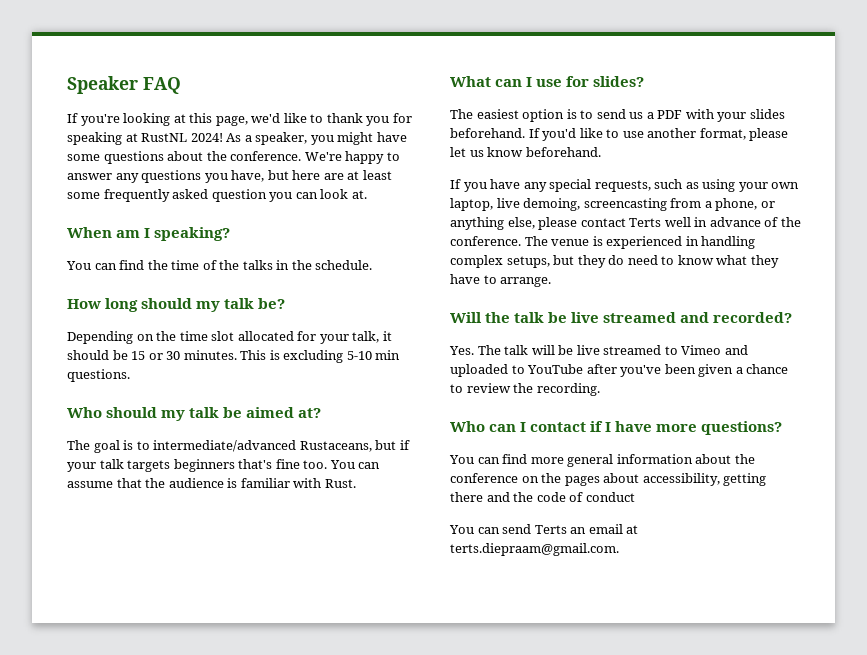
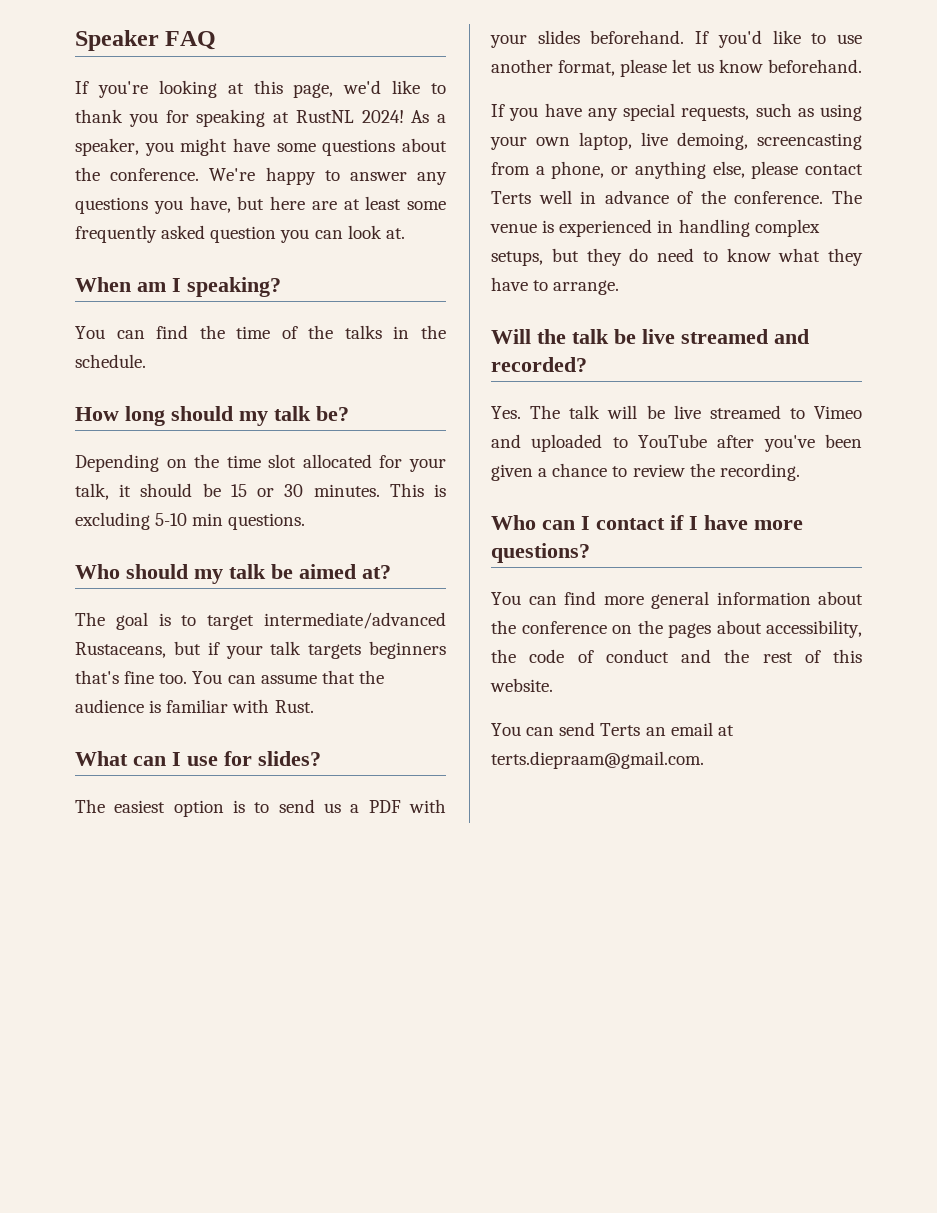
- The goal is to intermediate/advanced Rustaceans, but if your talk targets beginners that's fine too.
+ The goal is to target intermediate/advanced Rustaceans, but if your talk targets beginners that's fine too.
- You can find more general information about the conference on the pages about accessibility, getting there and the code of conduct
+ You can find more general information about the conference on the pages about accessibility, the code of conduct and the rest of this website.

